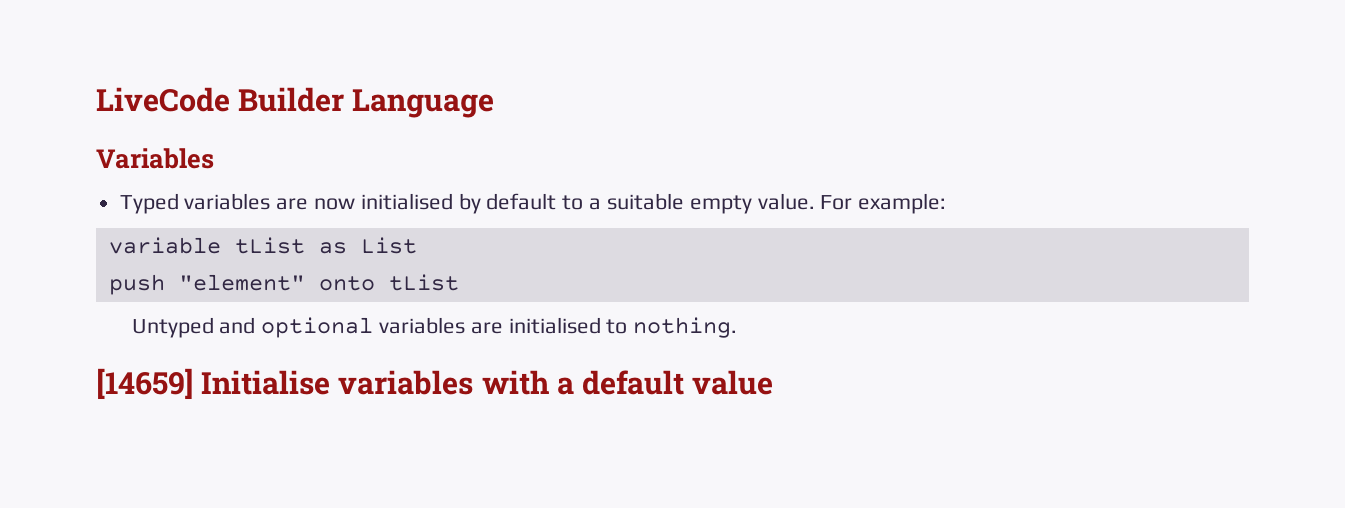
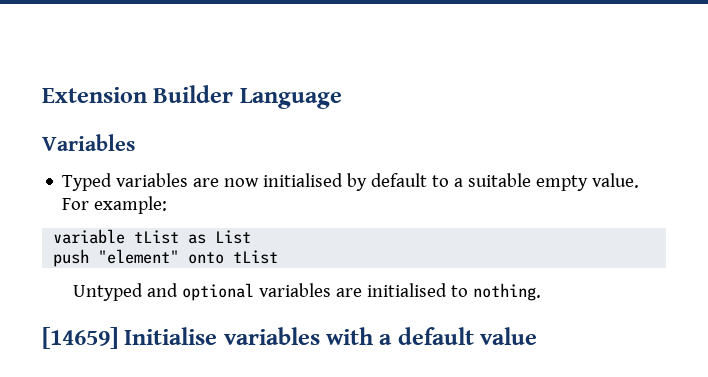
- LiveCode Builder Language
+ Extension Builder Language

